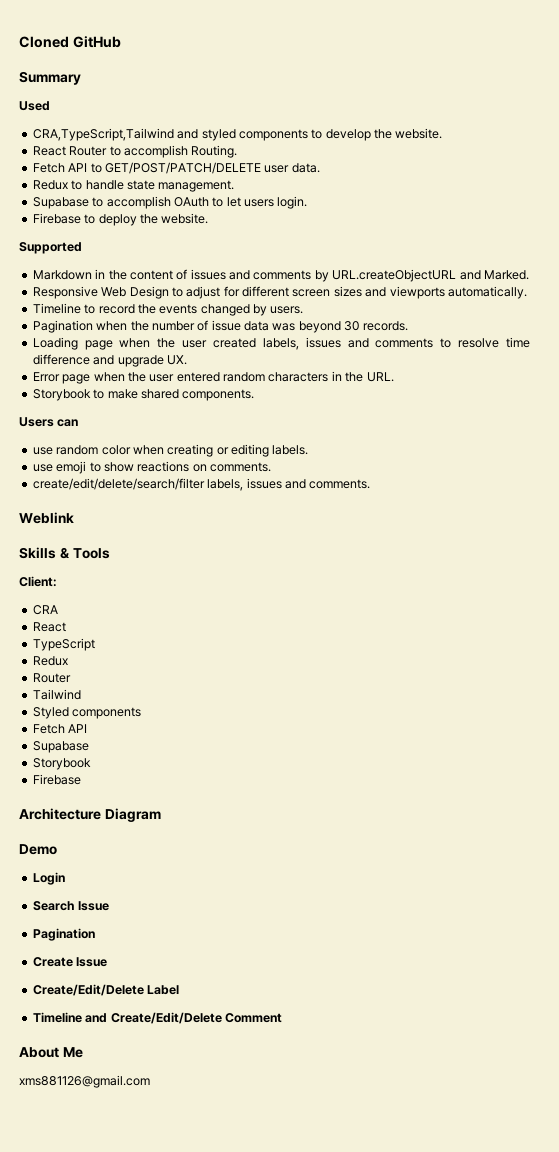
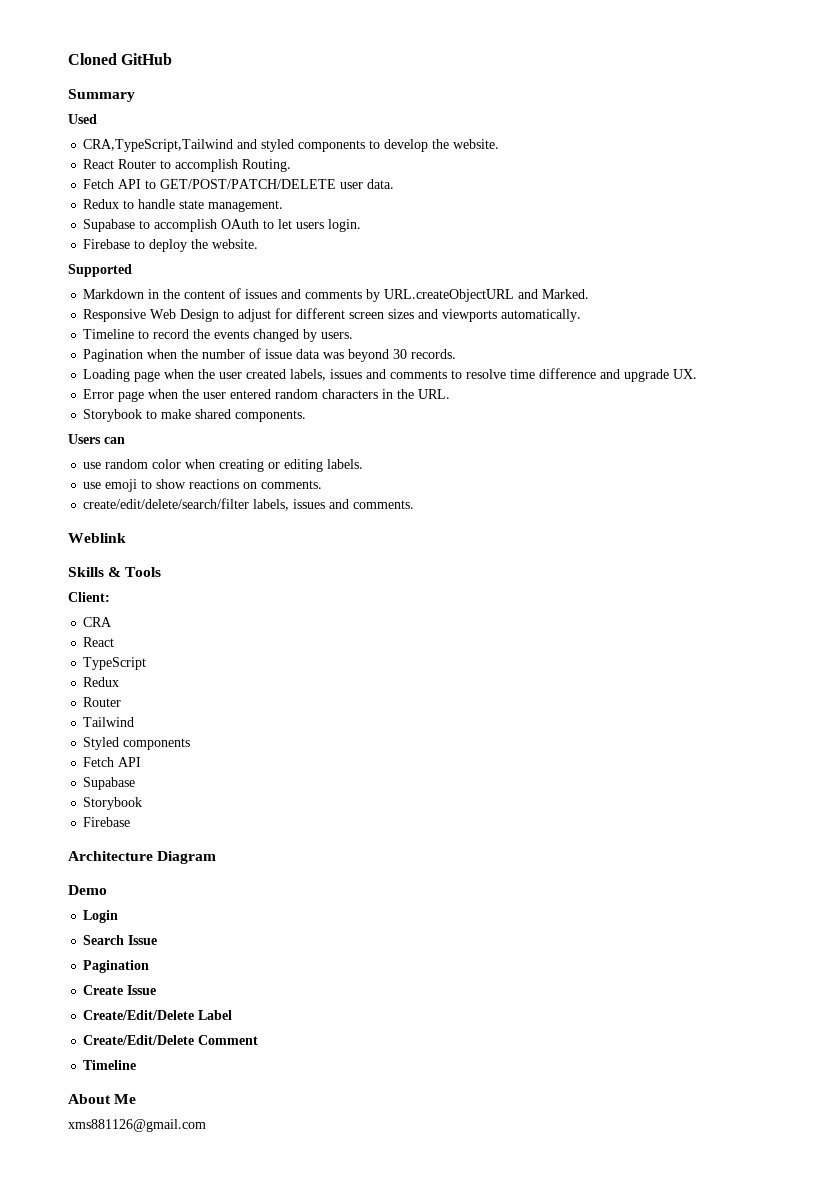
- Timeline and Create/Edit/Delete Comment
+ Create/Edit/Delete Comment
+ Timeline

